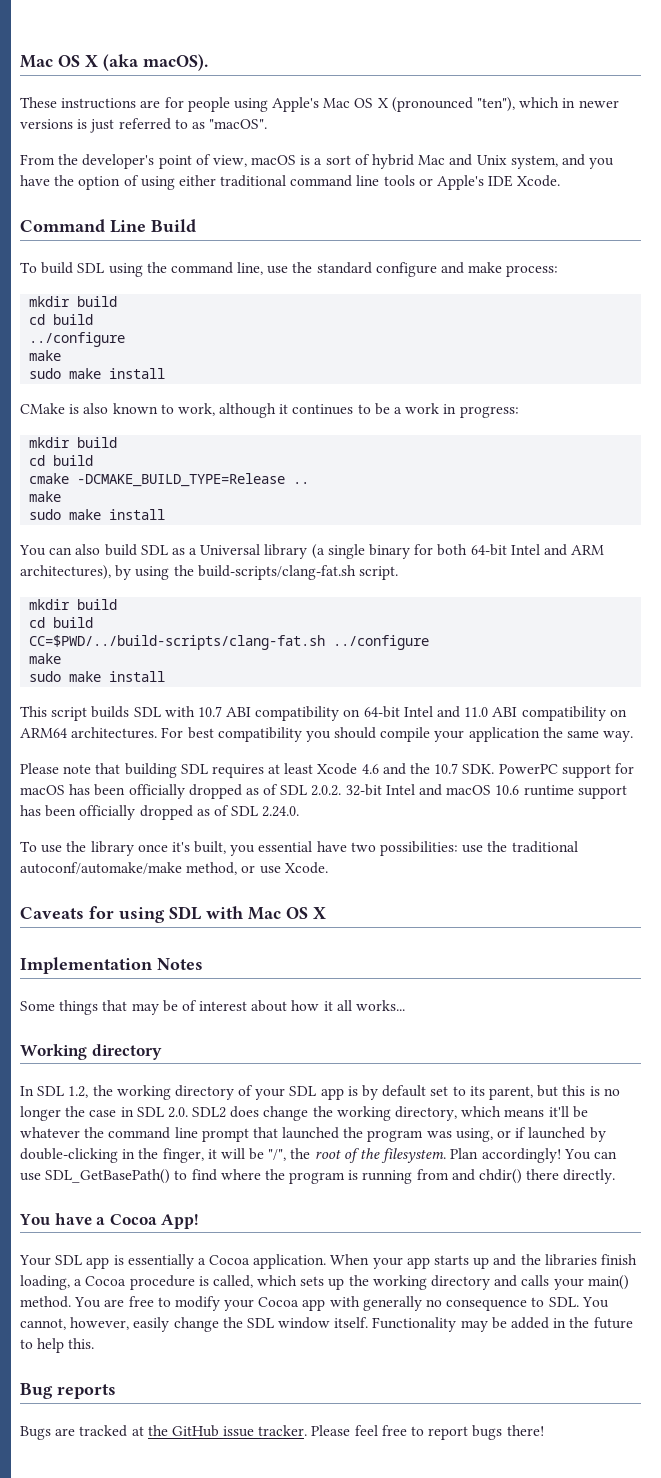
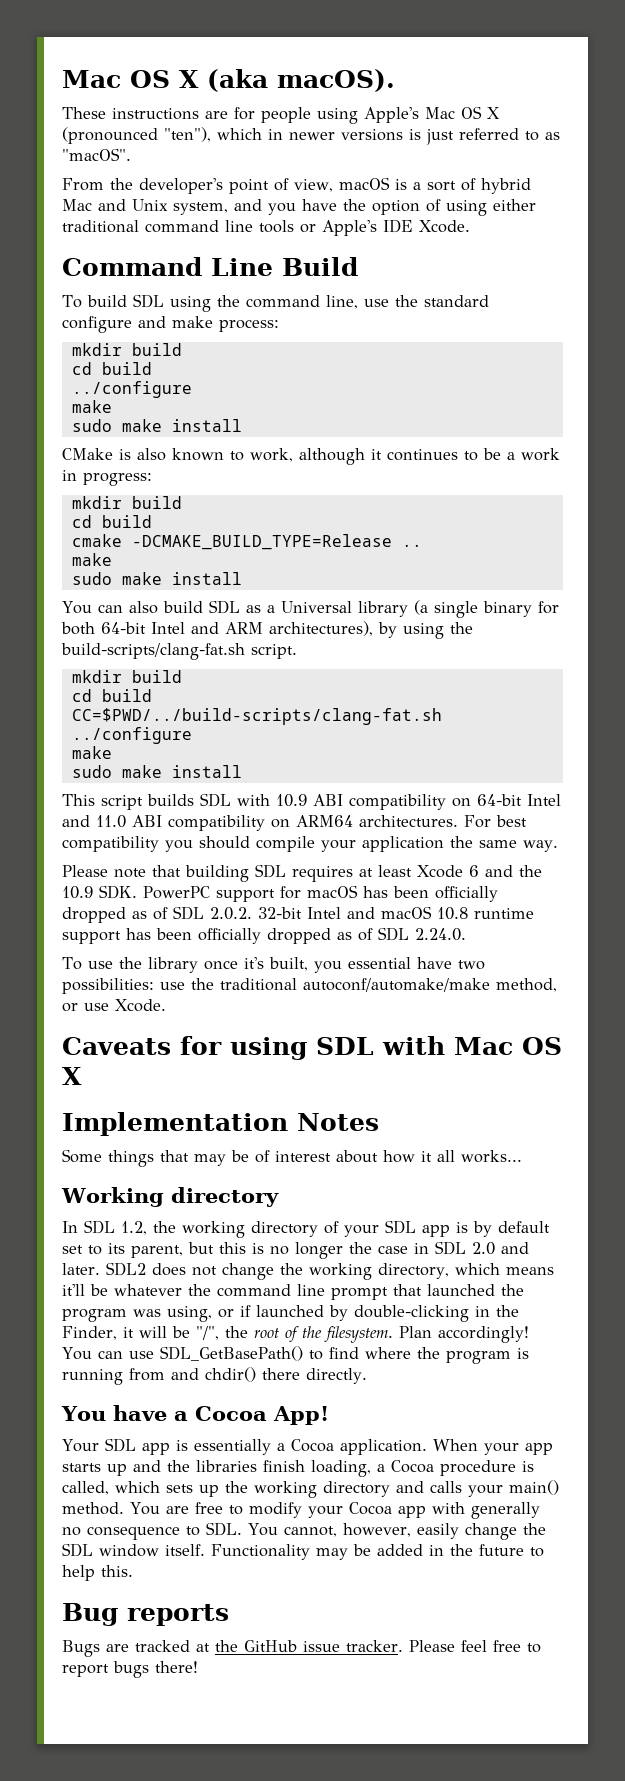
- This script builds SDL with 10.7 ABI compatibility on 64-bit Intel and 11.0 ABI compatibility on ARM64 architectures.
+ This script builds SDL with 10.9 ABI compatibility on 64-bit Intel and 11.0 ABI compatibility on ARM64 architectures.
- Please note that building SDL requires at least Xcode 4.6 and the 10.7 SDK. PowerPC support for macOS has been officially dropped as of SDL 2.0.2. 32-bit Intel and macOS 10.6 runtime support has been officially dropped as of SDL 2.24.0.
+ Please note that building SDL requires at least Xcode 6 and the 10.9 SDK. PowerPC support for macOS has been officially dropped as of SDL 2.0.2. 32-bit Intel and macOS 10.8 runtime support has been officially dropped as of SDL 2.24.0.
- In SDL 1.2, the working directory of your SDL app is by default set to its parent, but this is no longer the case in SDL 2.0. SDL2 does change the working directory, which means it'll be whatever the command line prompt that launched the program was using, or if launched by double-clicking in the finger, it will be "/", the root of the filesystem.
+ In SDL 1.2, the working directory of your SDL app is by default set to its parent, but this is no longer the case in SDL 2.0 and later. SDL2 does not change the working directory, which means it'll be whatever the command line prompt that launched the program was using, or if launched by double-clicking in the Finder, it will be "/", the root of the filesystem.

